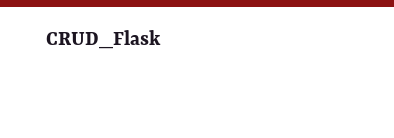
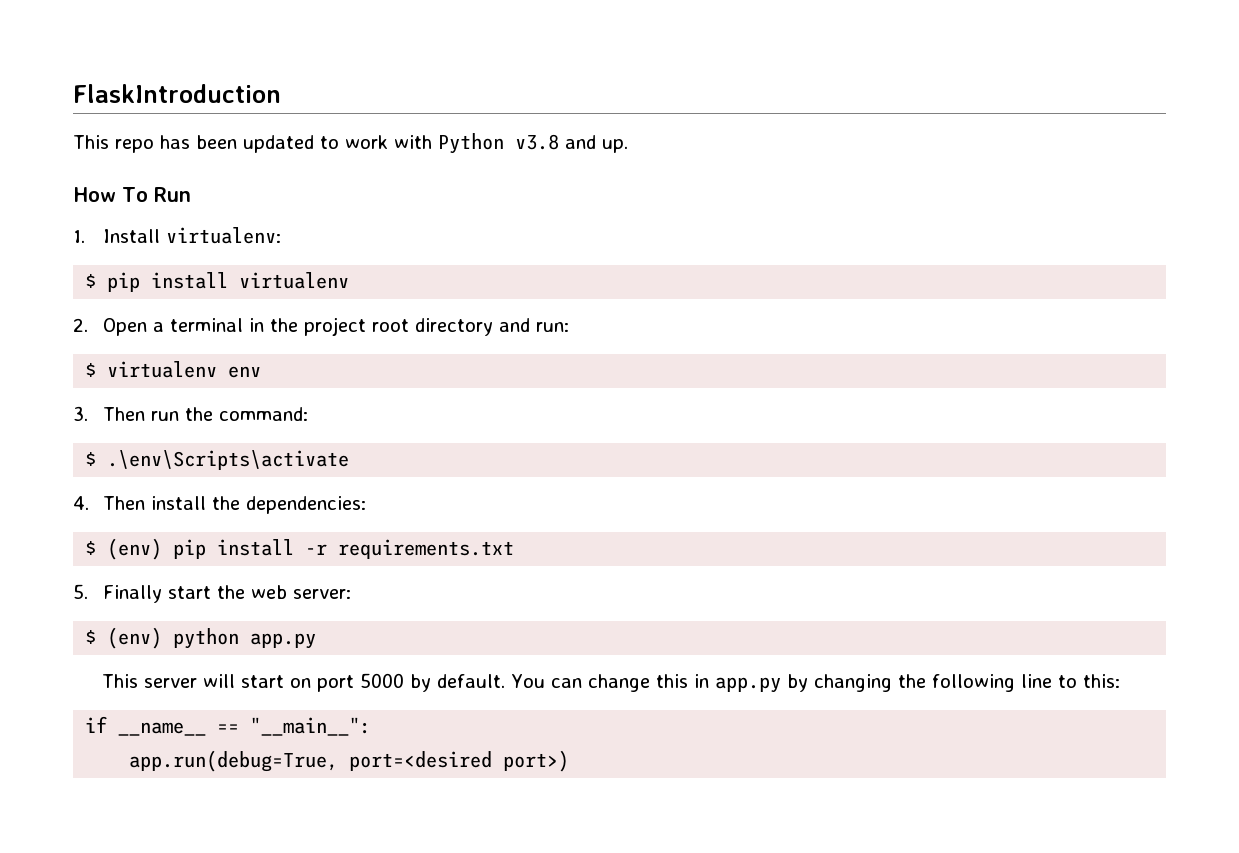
- CRUD_Flask
+ FlaskIntroduction
+ This repo has been updated to work with Python v3.8 and up.
+ How To Run
+ 1. Install virtualenv:
+ $ pip install virtualenv
+ 2. Open a terminal in the project root directory and run:
+ $ virtualenv env
+ 3. Then run the command:
+ $ .\env\Scripts\activate
+ 4. Then install the dependencies:
+ $ (env) pip install -r requirements.txt
+ 5. Finally start the web server:
+ $ (env) python app.py
+ This server will start on port 5000 by default. You can change this in app.py by changing the following line to this:
+ if __name__ == "__main__":
+ app.run(debug=True, port=<desired port>)

